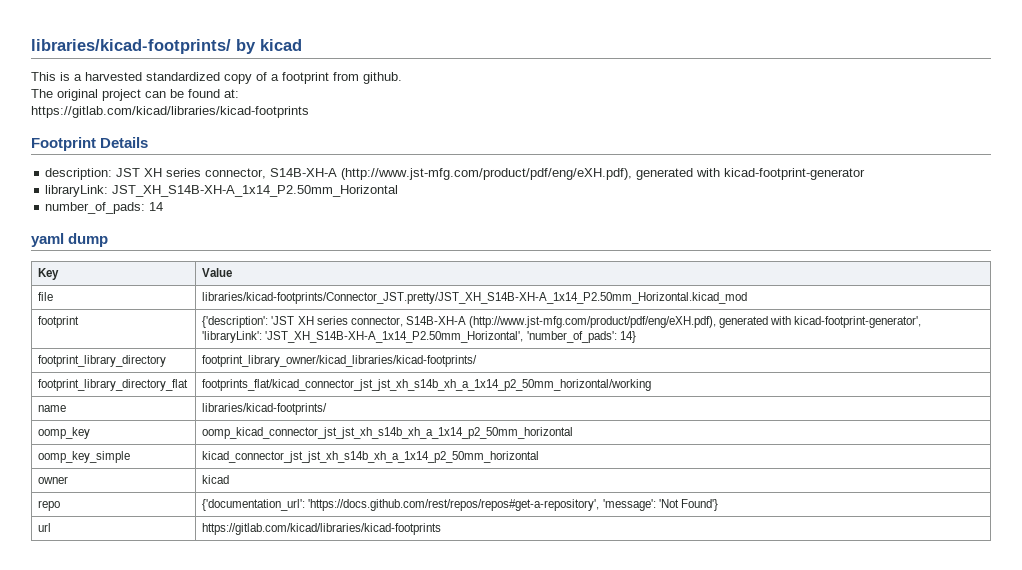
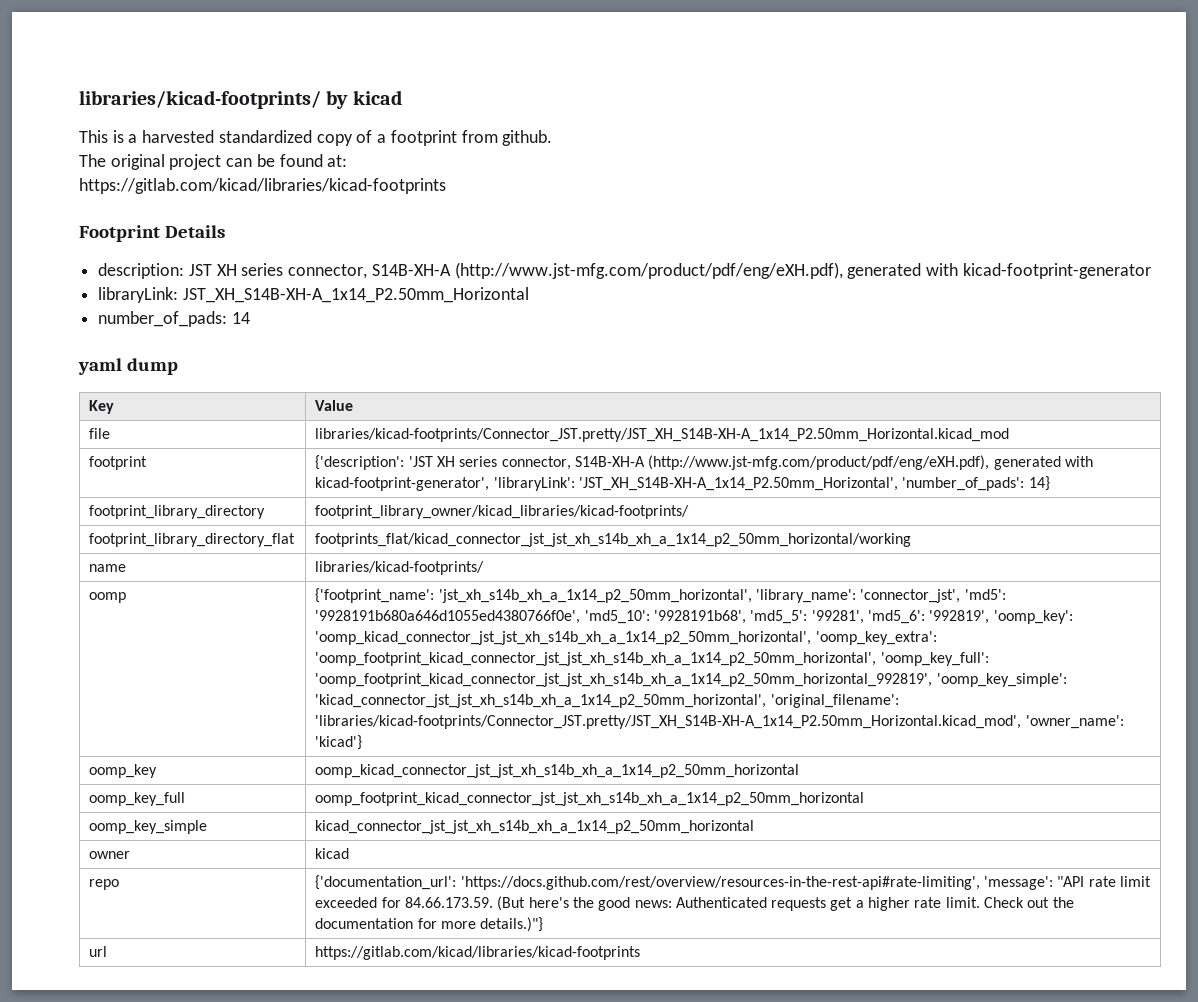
+ oomp | {'footprint_name': 'jst_xh_s14b_xh_a_1x14_p2_50mm_horizontal', 'library_name': 'connector_jst', 'md5': '9928191b680a646d1055ed4380766f0e', 'md5_10': '9928191b68', 'md5_5': '99281', 'md5_6': '992819', 'oomp_key': 'oomp_kicad_connector_jst_jst_xh_s14b_xh_a_1x14_p2_50mm_horizontal', 'oomp_key_extra': 'oomp_footprint_kicad_connector_jst_jst_xh_s14b_xh_a_1x14_p2_50mm_horizontal', 'oomp_key_full': 'oomp_footprint_kicad_connector_jst_jst_xh_s14b_xh_a_1x14_p2_50mm_horizontal_992819', 'oomp_key_simple': 'kicad_connector_jst_jst_xh_s14b_xh_a_1x14_p2_50mm_horizontal', 'original_filename': 'libraries/kicad-footprints/Connector_JST.pretty/JST_XH_S14B-XH-A_1x14_P2.50mm_Horizontal.kicad_mod', 'owner_name': 'kicad'}
+ oomp_key_full | oomp_footprint_kicad_connector_jst_jst_xh_s14b_xh_a_1x14_p2_50mm_horizontal
- repo | {'documentation_url': 'https://docs.github.com/rest/repos/repos#get-a-repository', 'message': 'Not Found'}
+ repo | {'documentation_url': 'https://docs.github.com/rest/overview/resources-in-the-rest-api#rate-limiting', 'message': "API rate limit exceeded for 84.66.173.59. (But here's the good news: Authenticated requests get a higher rate limit. Check out the documentation for more details.)"}

